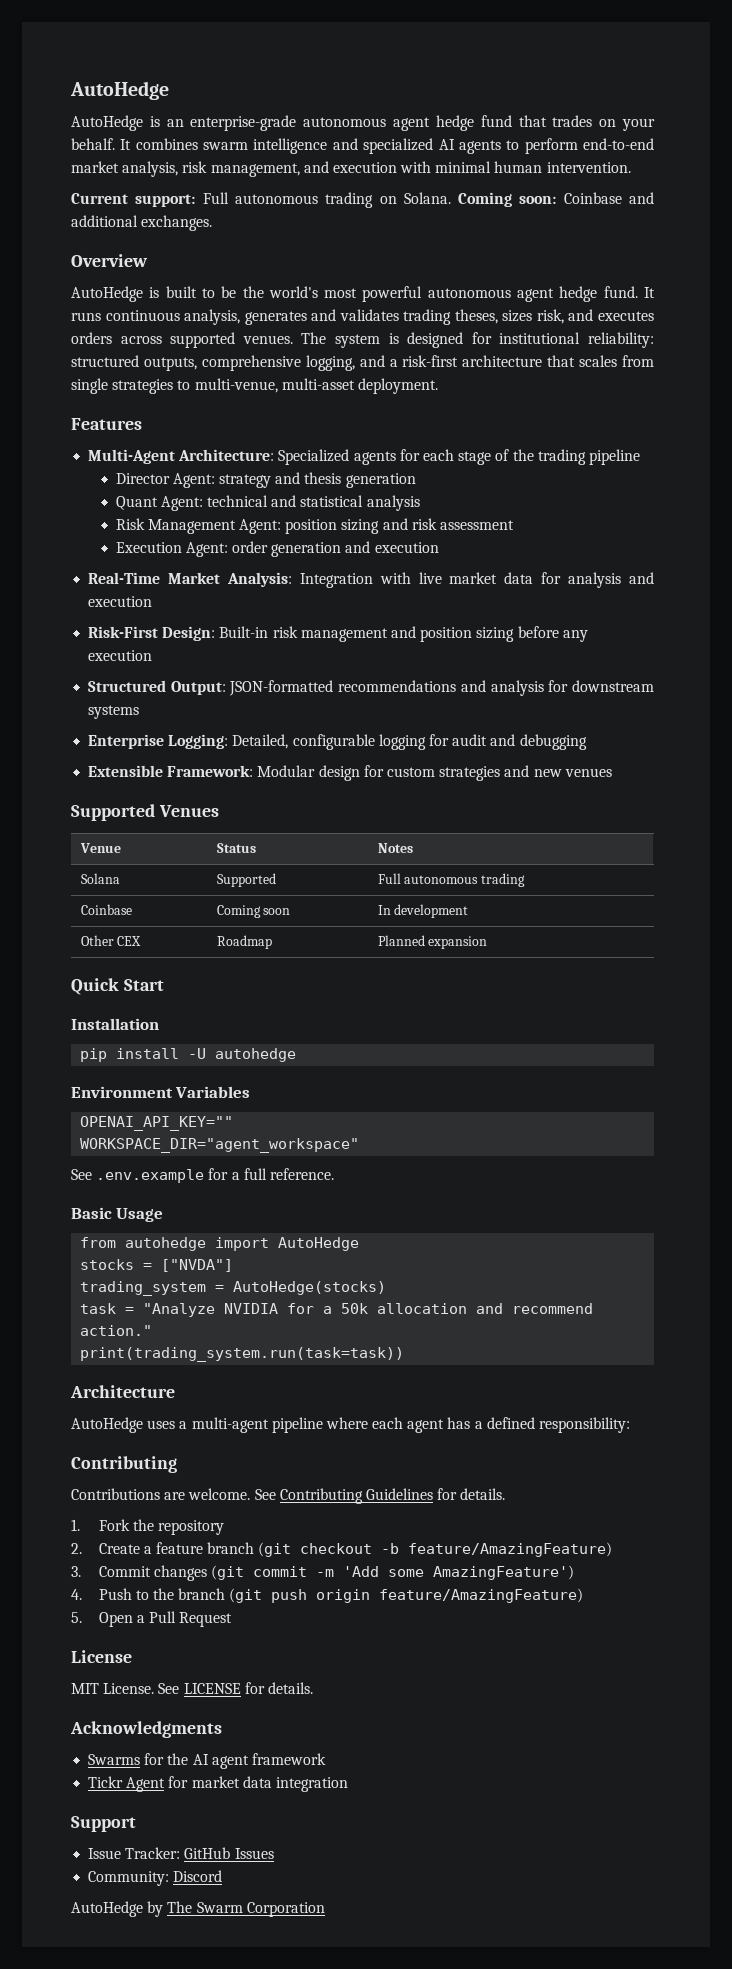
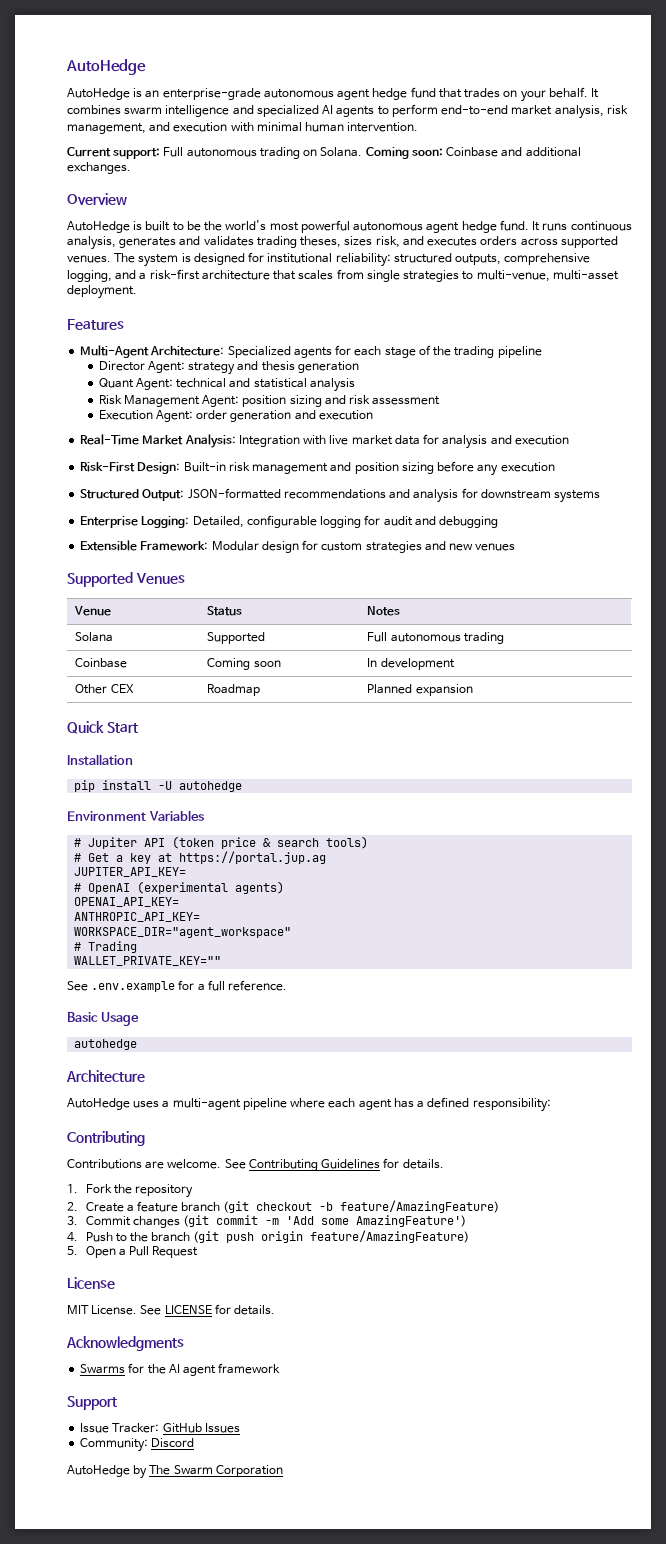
- OPENAI_API_KEY=""
+ # Jupiter API (token price & search tools)
+ # Get a key at https://portal.jup.ag
+ JUPITER_API_KEY=
+ # OpenAI (experimental agents)
+ OPENAI_API_KEY=
+ ANTHROPIC_API_KEY=
  WORKSPACE_DIR="agent_workspace"
+ # Trading
+ WALLET_PRIVATE_KEY=""
  Basic Usage
- from autohedge import AutoHedge
- stocks = ["NVDA"]
- trading_system = AutoHedge(stocks)
- task = "Analyze NVIDIA for a 50k allocation and recommend action."
- print(trading_system.run(task=task))
+ autohedge
- Tickr Agent for market data integration

